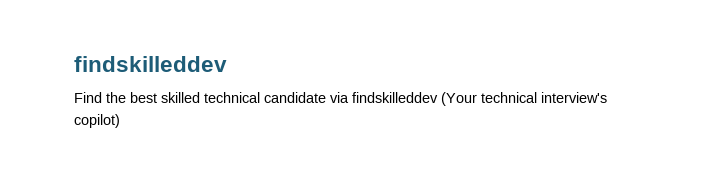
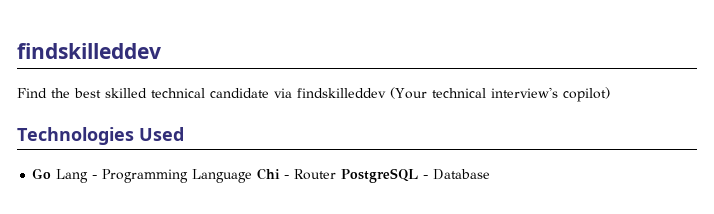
+ Technologies Used
+ Go Lang - Programming Language Chi - Router PostgreSQL - Database

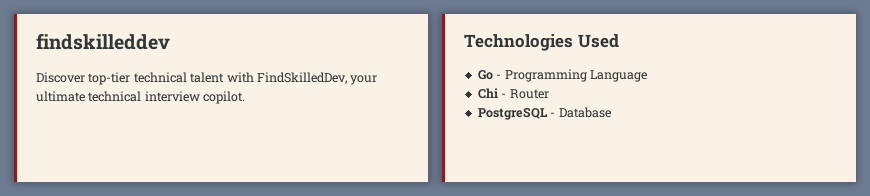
- Find the best skilled technical candidate via findskilleddev (Your technical interview's copilot)
+ Discover top-tier technical talent with FindSkilledDev, your ultimate technical interview copilot.
- Go Lang - Programming Language Chi - Router PostgreSQL - Database
+ Go - Programming Language
+ Chi - Router
+ PostgreSQL - Database

